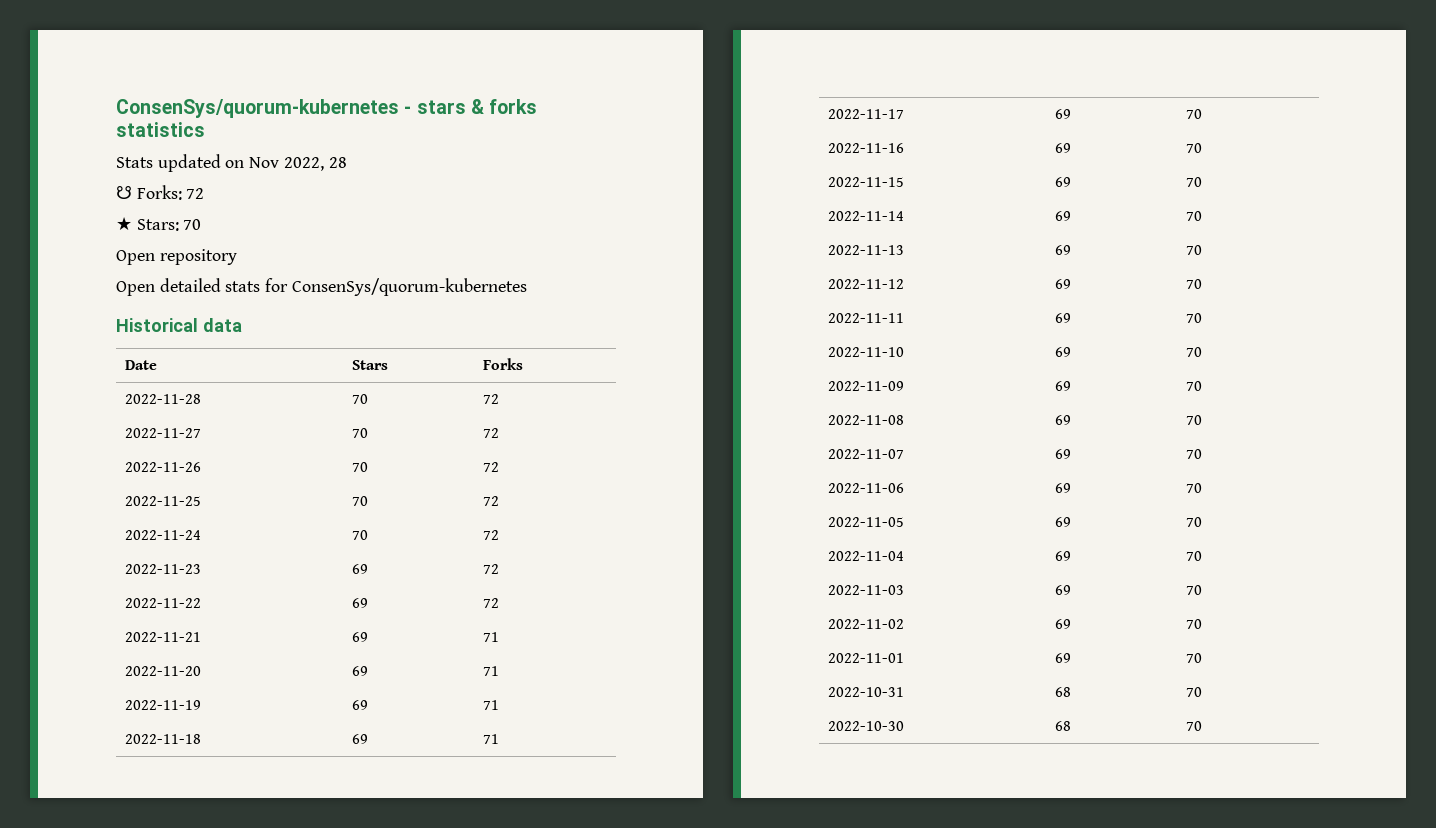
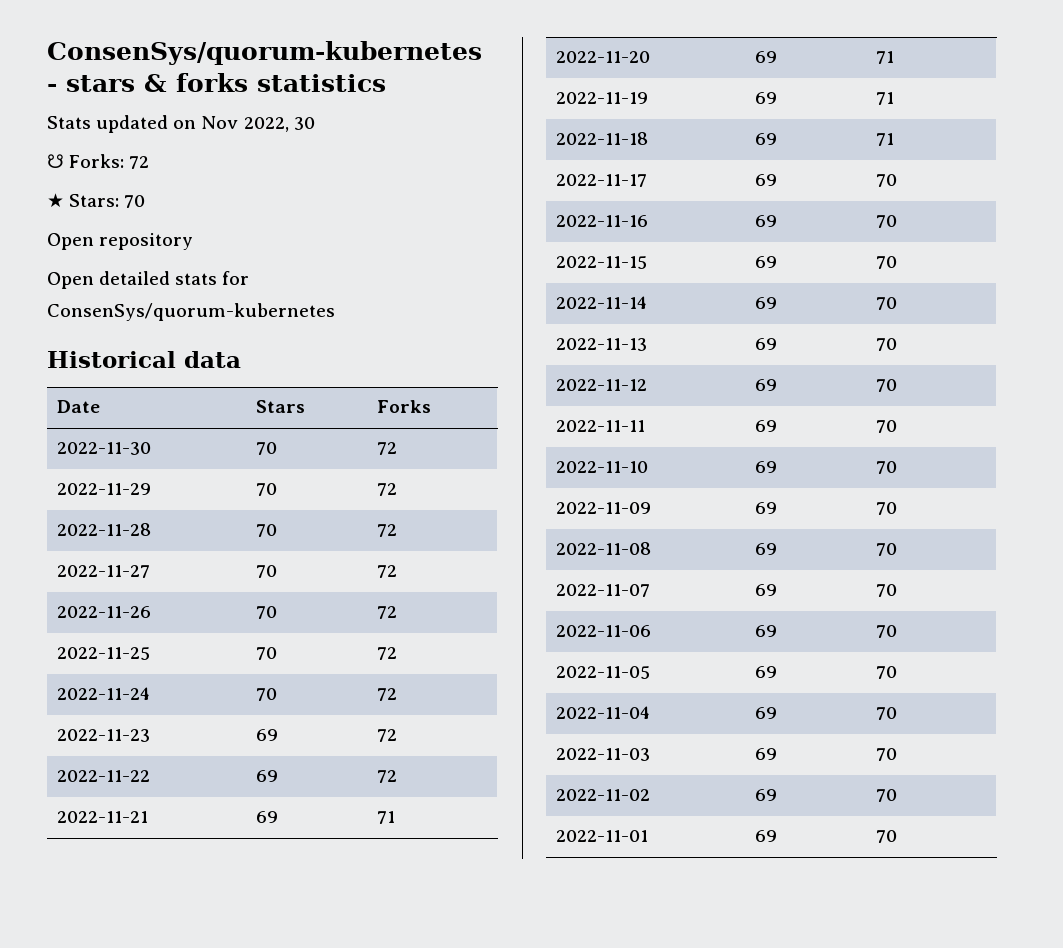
- Stats updated on Nov 2022, 28
+ Stats updated on Nov 2022, 30
+ 2022-11-30 | 70 | 72
+ 2022-11-29 | 70 | 72
- 2022-10-31 | 68 | 70
- 2022-10-30 | 68 | 70

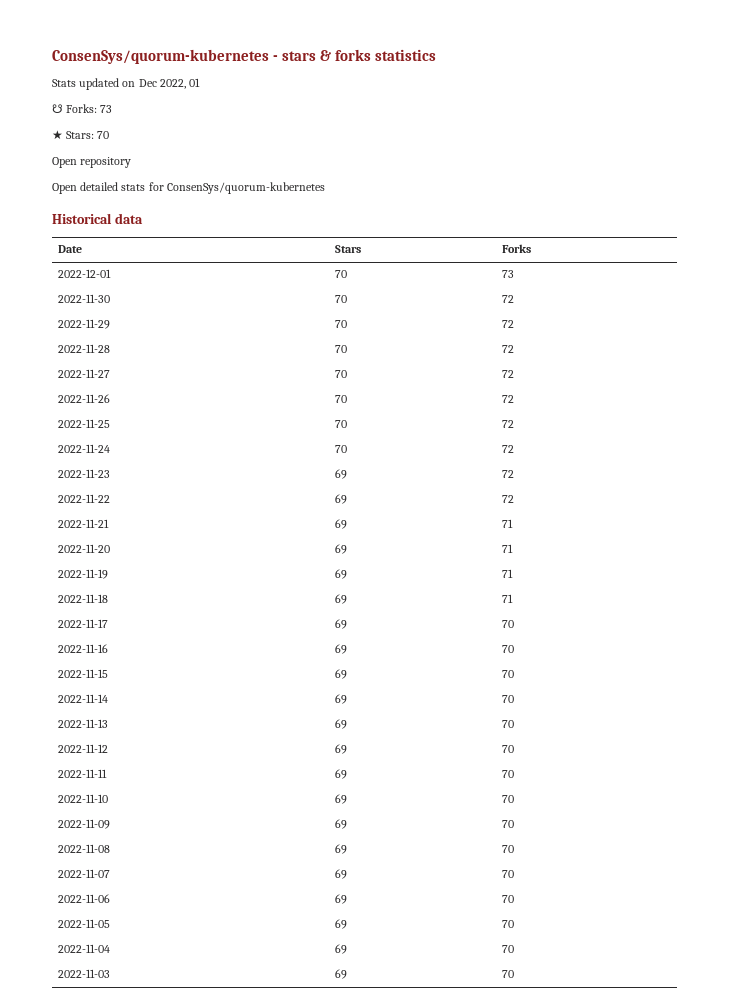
- Stats updated on Nov 2022, 30
+ Stats updated on Dec 2022, 01
- ☋ Forks: 72
+ ☋ Forks: 73
+ 2022-12-01 | 70 | 73
- 2022-11-02 | 69 | 70
- 2022-11-01 | 69 | 70

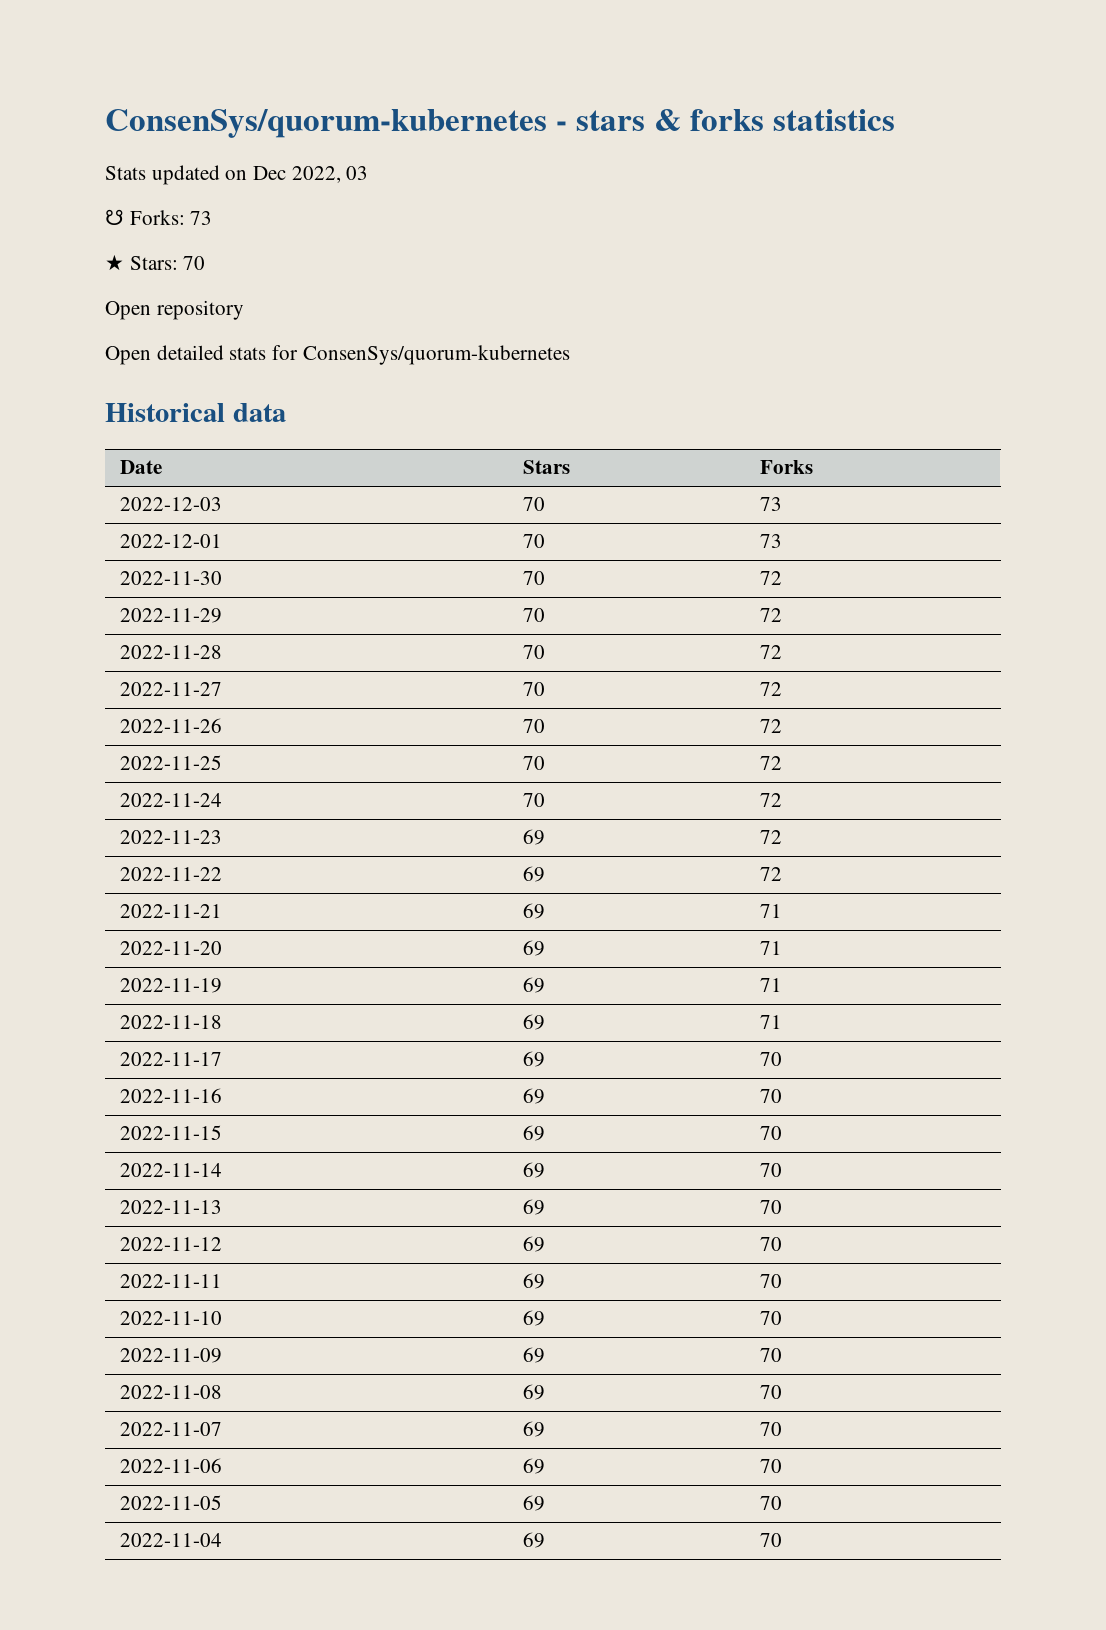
- Stats updated on Dec 2022, 01
+ Stats updated on Dec 2022, 03
+ 2022-12-03 | 70 | 73
- 2022-11-03 | 69 | 70

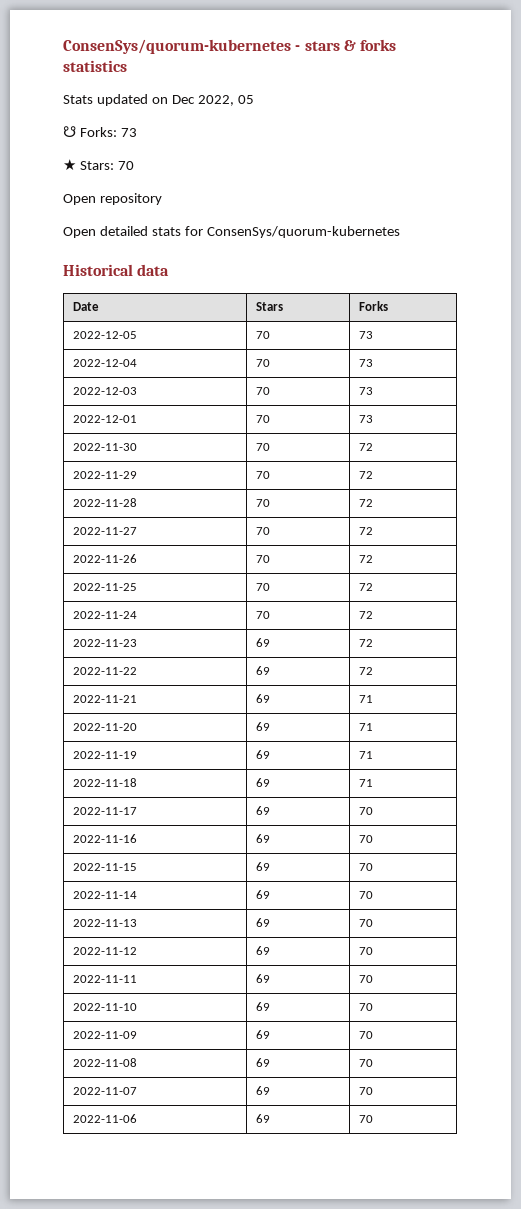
- Stats updated on Dec 2022, 03
+ Stats updated on Dec 2022, 05
+ 2022-12-05 | 70 | 73
+ 2022-12-04 | 70 | 73
- 2022-11-05 | 69 | 70
- 2022-11-04 | 69 | 70

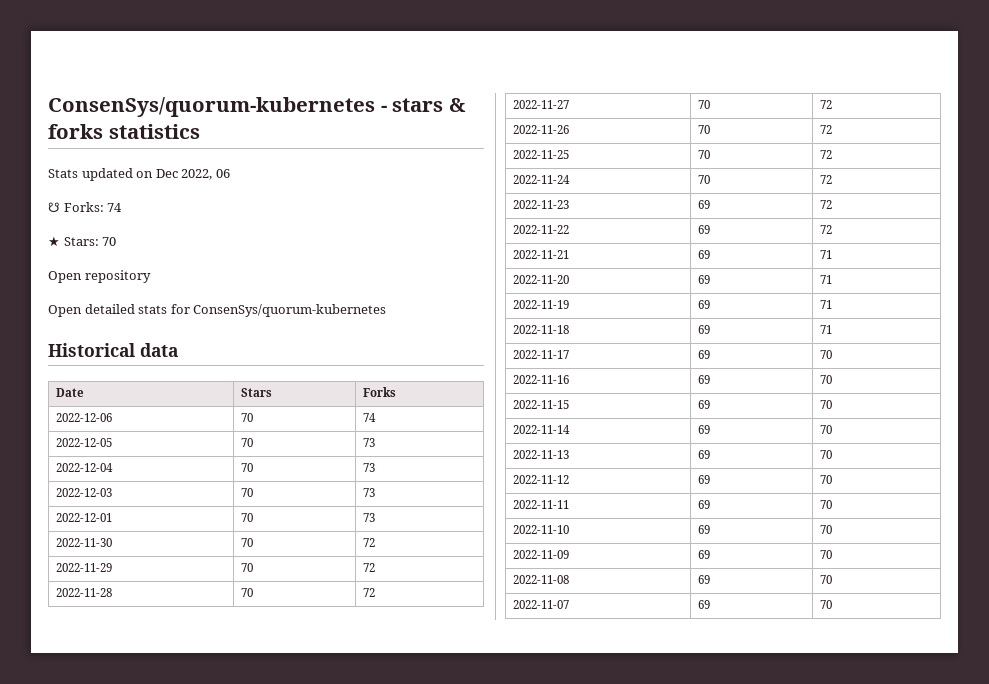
- Stats updated on Dec 2022, 05
+ Stats updated on Dec 2022, 06
- ☋ Forks: 73
+ ☋ Forks: 74
+ 2022-12-06 | 70 | 74
- 2022-11-06 | 69 | 70

